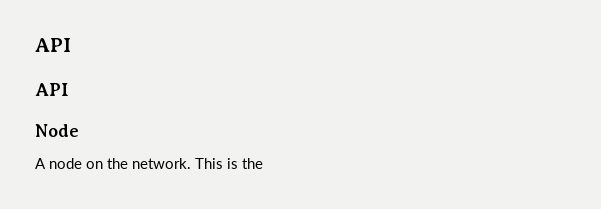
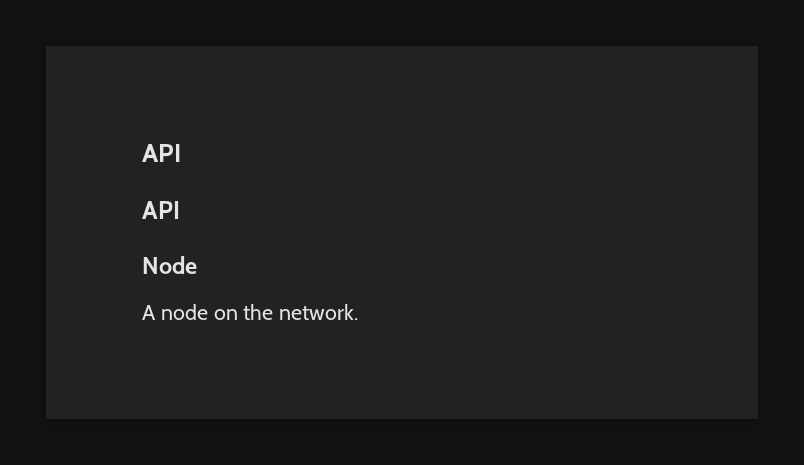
- This is the

